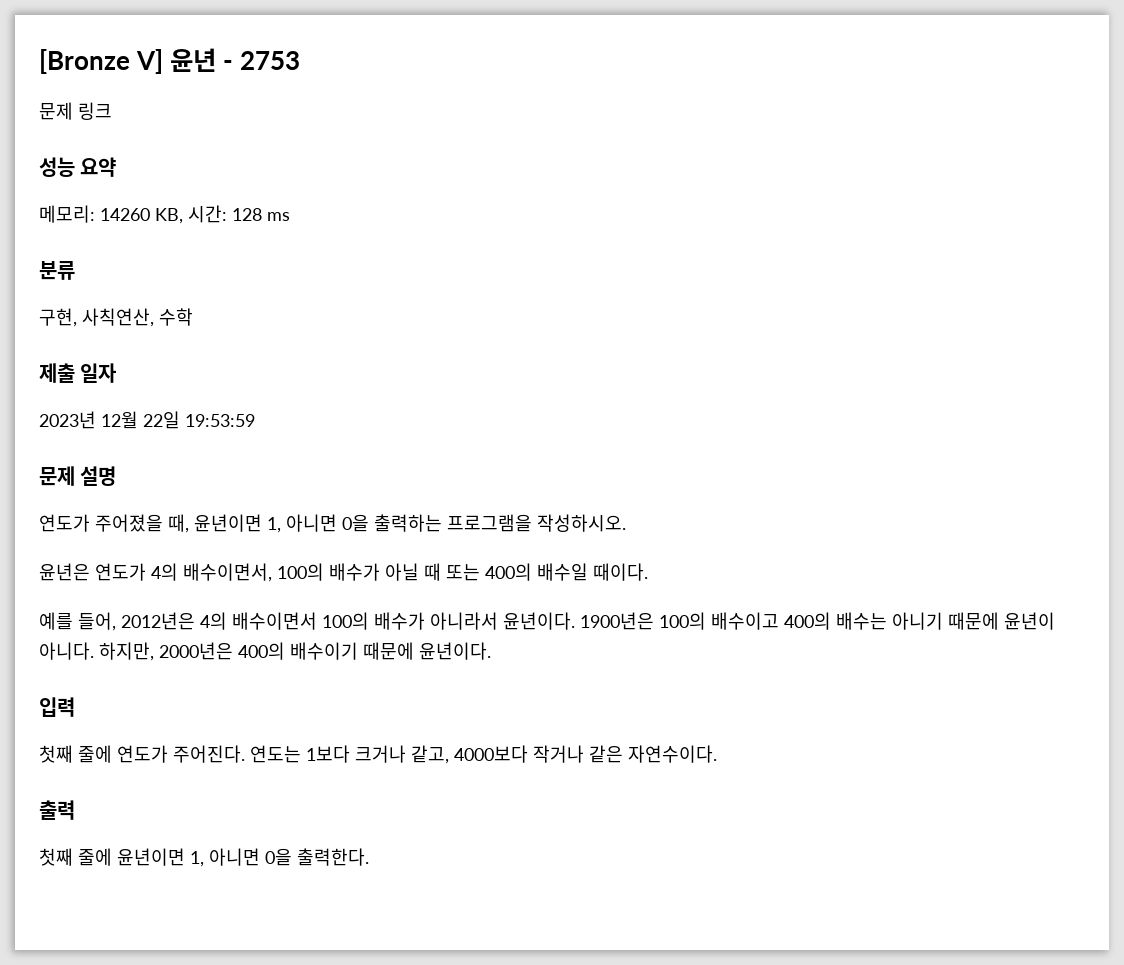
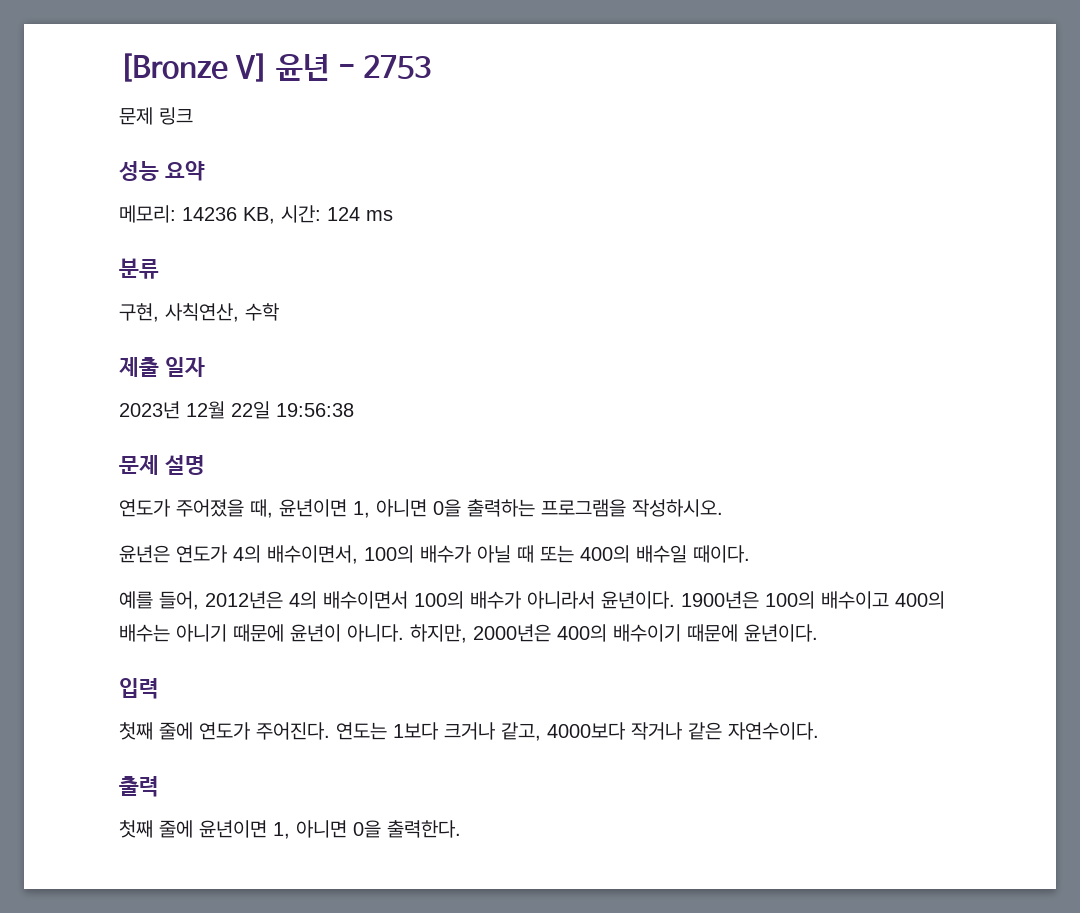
- 메모리: 14260 KB, 시간: 128 ms
+ 메모리: 14236 KB, 시간: 124 ms
- 2023년 12월 22일 19:53:59
+ 2023년 12월 22일 19:56:38

